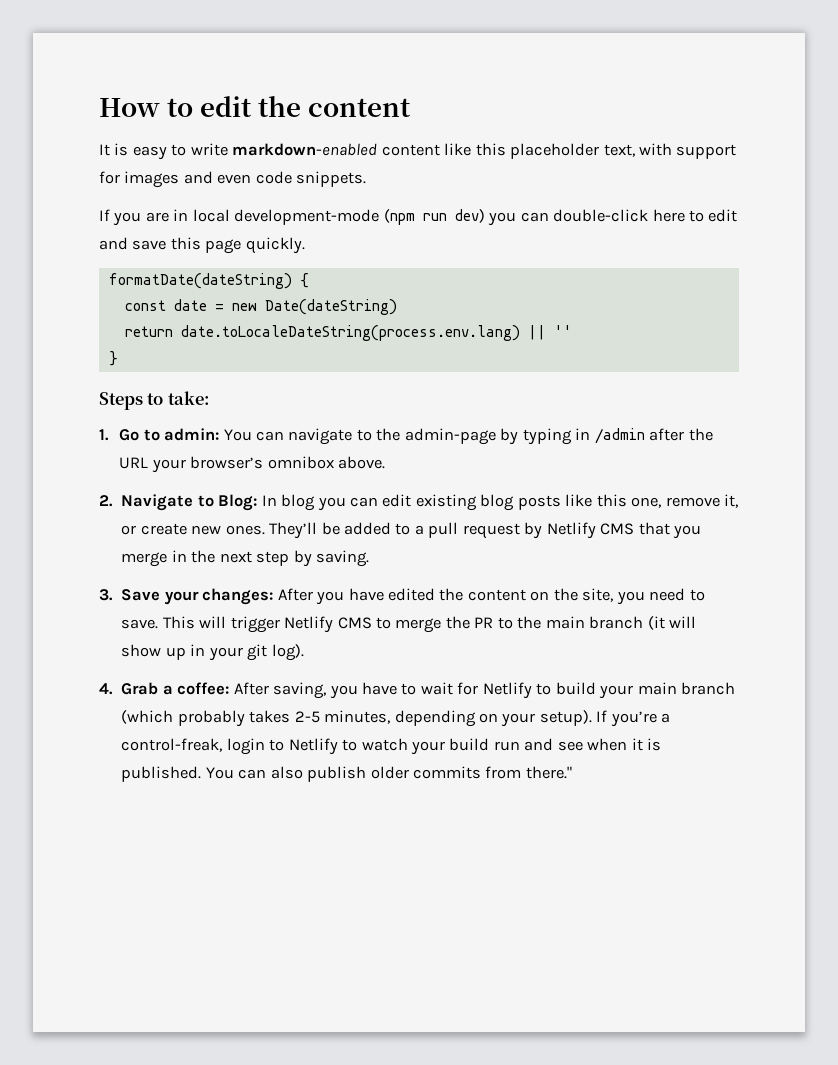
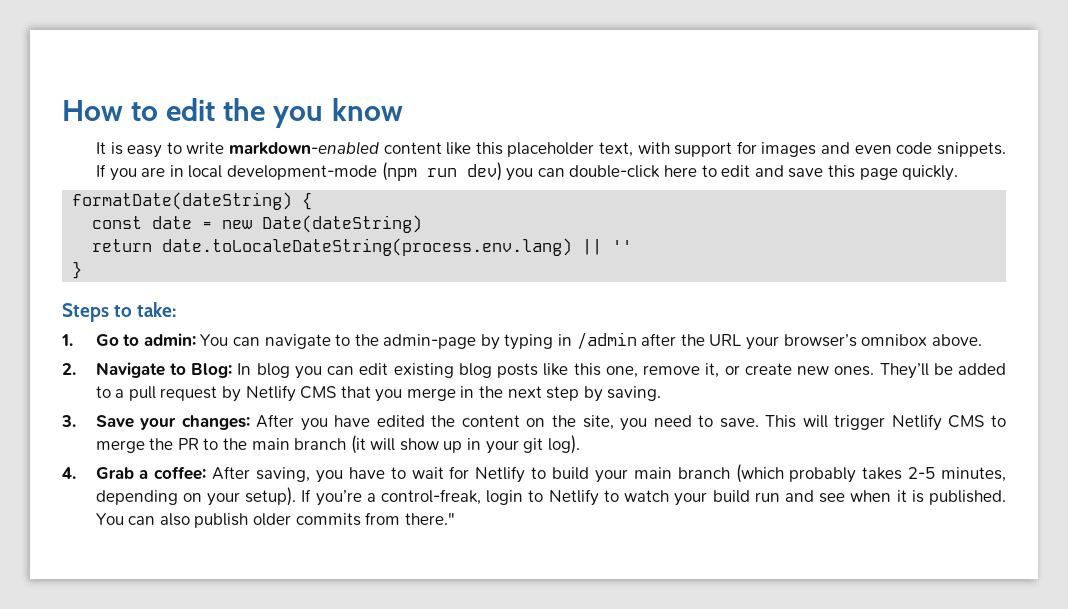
- How to edit the content
+ How to edit the you know

